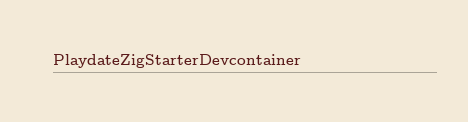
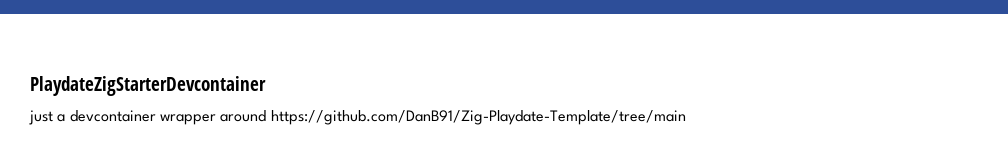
+ just a devcontainer wrapper around https://github.com/DanB91/Zig-Playdate-Template/tree/main

